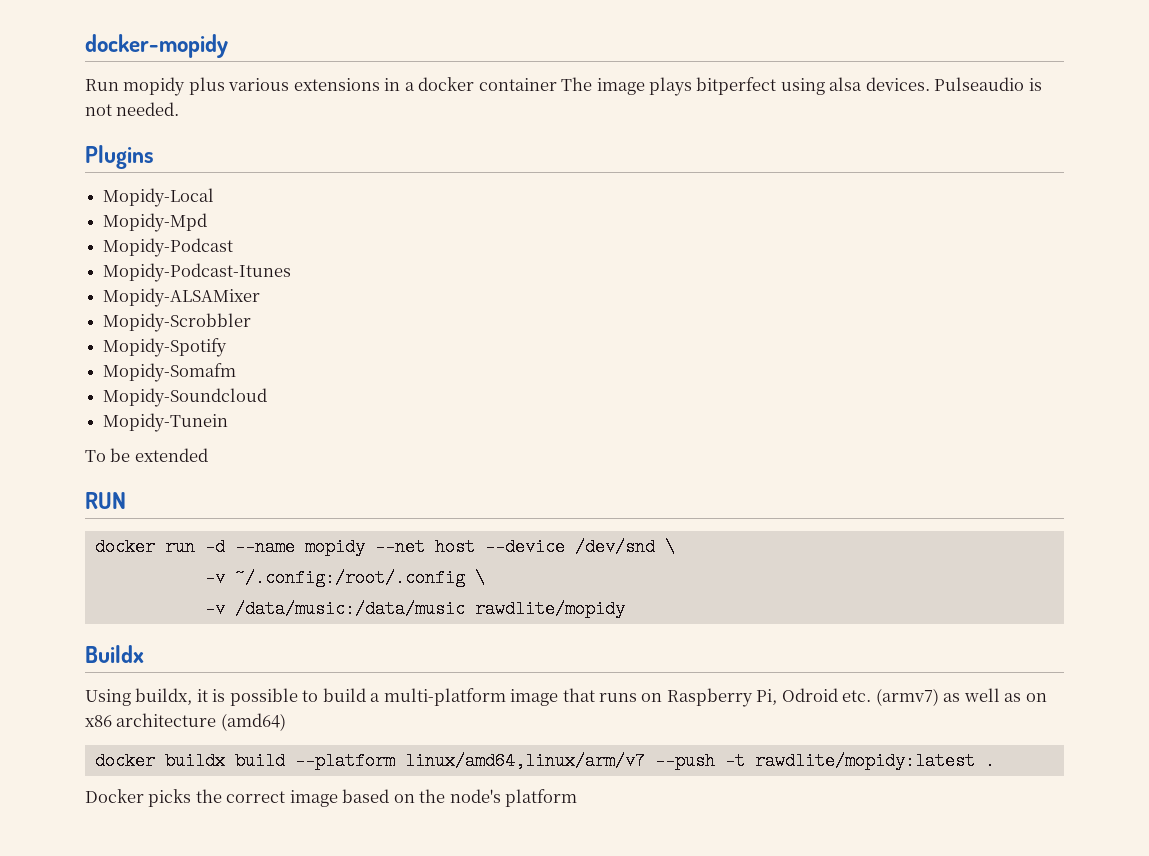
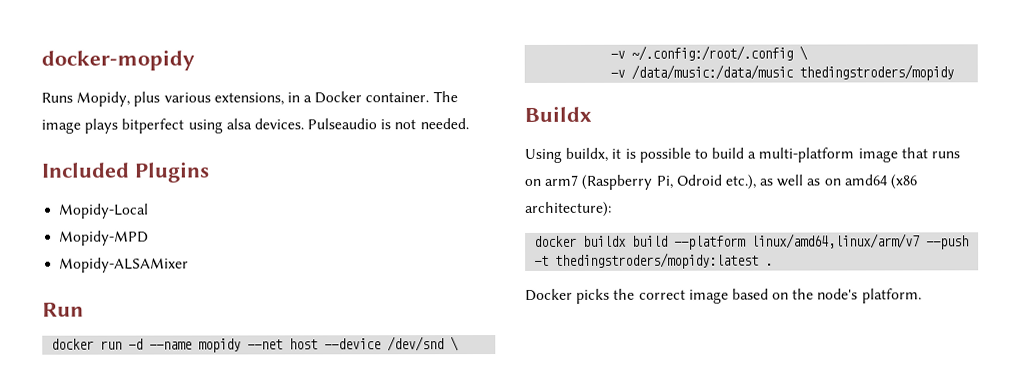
- Run mopidy plus various extensions in a docker container The image plays bitperfect using alsa devices.
+ Runs Mopidy, plus various extensions, in a Docker container. The image plays bitperfect using alsa devices.
- Plugins
+ Included Plugins
- Mopidy-Mpd
- Mopidy-Podcast
- Mopidy-Podcast-Itunes
+ Mopidy-MPD
  Mopidy-ALSAMixer
- Mopidy-Scrobbler
- Mopidy-Spotify
- Mopidy-Somafm
- Mopidy-Soundcloud
- Mopidy-Tunein
- To be extended
- RUN
+ Run
- -v /data/music:/data/music rawdlite/mopidy
+ -v /data/music:/data/music thedingstroders/mopidy
- Using buildx, it is possible to build a multi-platform image that runs on Raspberry Pi, Odroid etc. (armv7) as well as on x86 architecture (amd64)
+ Using buildx, it is possible to build a multi-platform image that runs on arm7 (Raspberry Pi, Odroid etc.), as well as on amd64 (x86 architecture):
- docker buildx build --platform linux/amd64,linux/arm/v7 --push -t rawdlite/mopidy:latest .
+ docker buildx build --platform linux/amd64,linux/arm/v7 --push -t thedingstroders/mopidy:latest .
- Docker picks the correct image based on the node's platform
+ Docker picks the correct image based on the node's platform.

